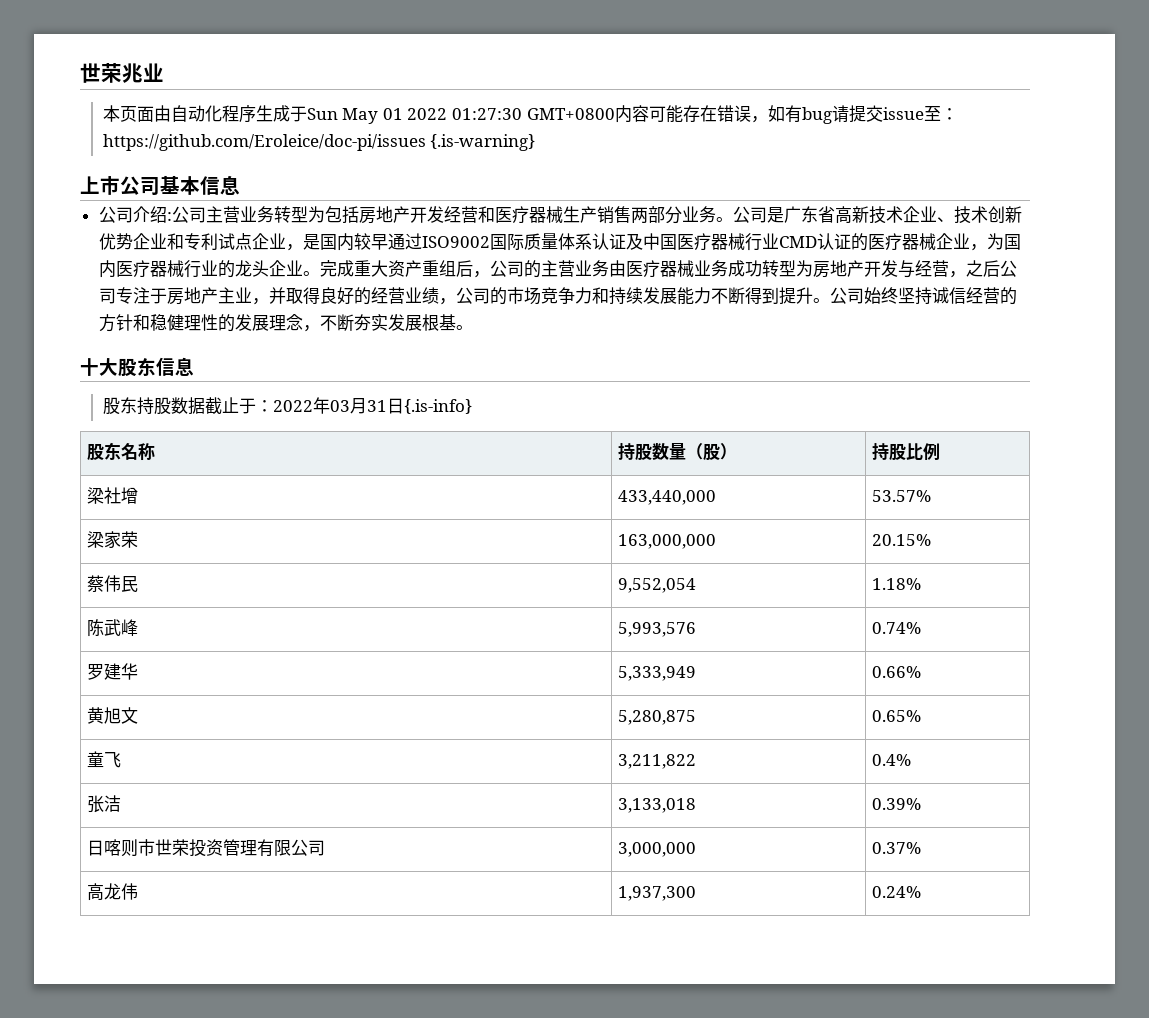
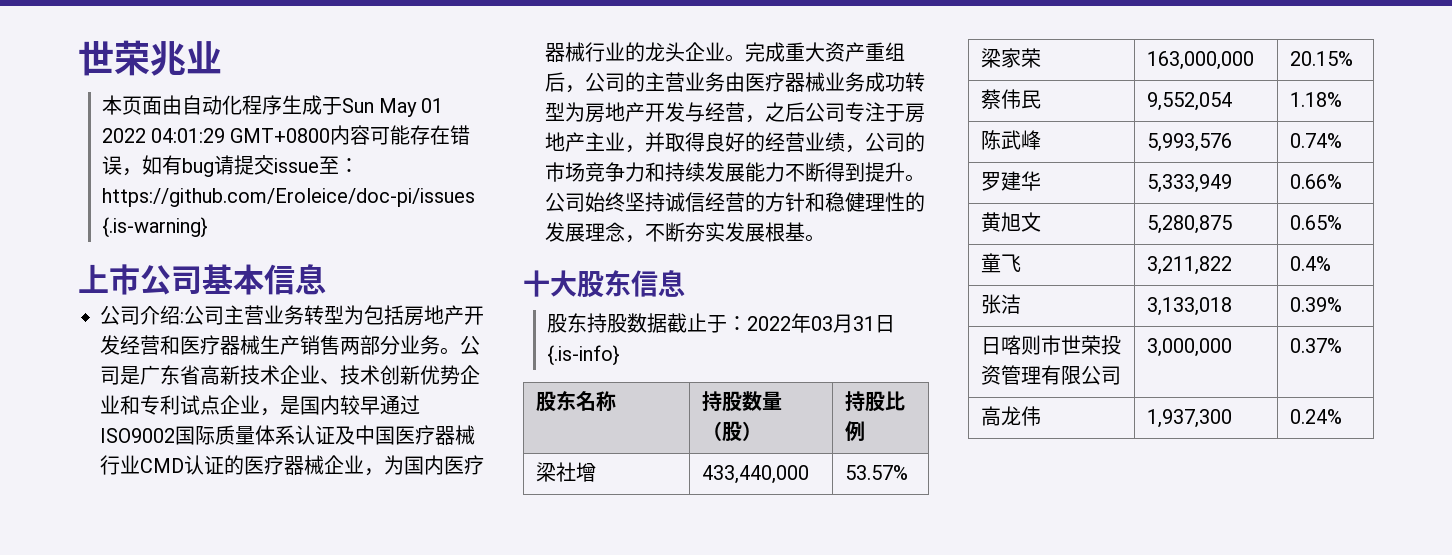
- 本页面由自动化程序生成于Sun May 01 2022 01:27:30 GMT+0800内容可能存在错误，如有bug请提交issue至：https://github.com/Eroleice/doc-pi/issues {.is-warning}
+ 本页面由自动化程序生成于Sun May 01 2022 04:01:29 GMT+0800内容可能存在错误，如有bug请提交issue至：https://github.com/Eroleice/doc-pi/issues {.is-warning}

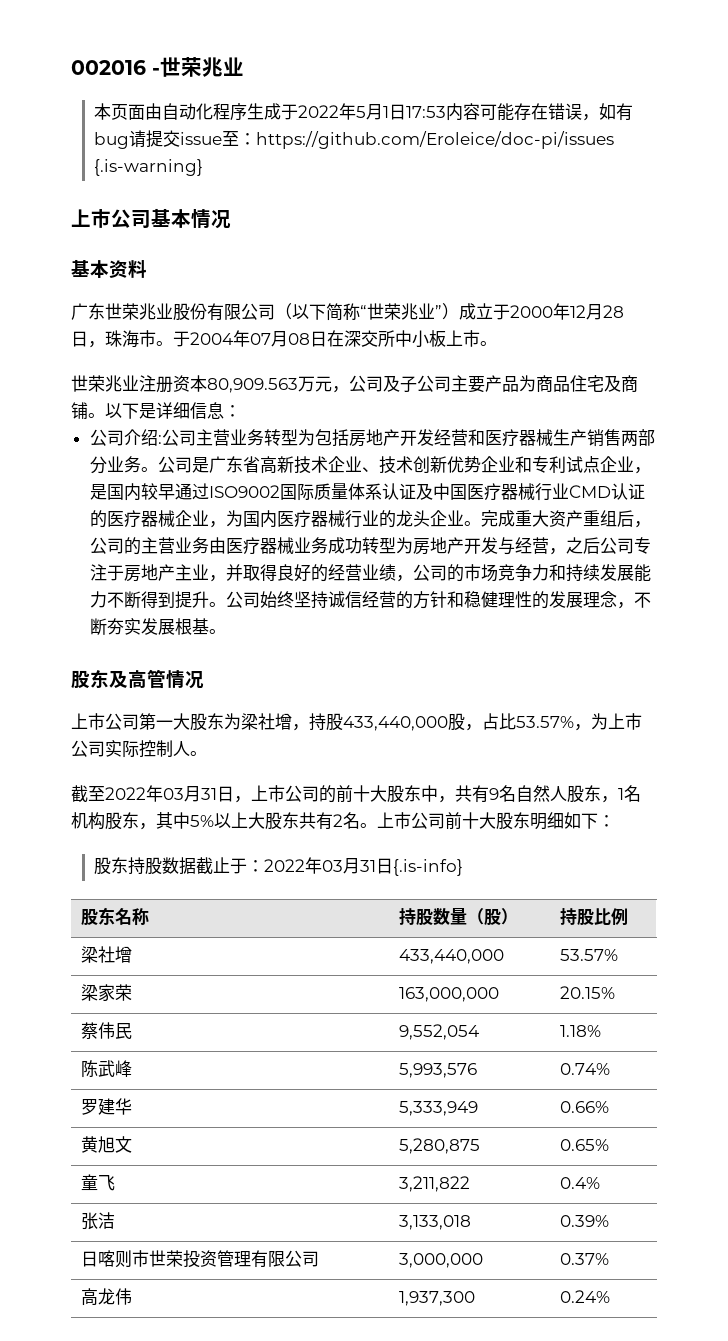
- 世荣兆业
+ 002016 -世荣兆业
- 本页面由自动化程序生成于Sun May 01 2022 04:01:29 GMT+0800内容可能存在错误，如有bug请提交issue至：https://github.com/Eroleice/doc-pi/issues {.is-warning}
+ 本页面由自动化程序生成于2022年5月1日17:53内容可能存在错误，如有bug请提交issue至：https://github.com/Eroleice/doc-pi/issues {.is-warning}
- 上市公司基本信息
+ 上市公司基本情况
+ 基本资料
+ 广东世荣兆业股份有限公司（以下简称“世荣兆业”）成立于2000年12月28日，珠海市。于2004年07月08日在深交所中小板上市。
+ 世荣兆业注册资本80,909.563万元，公司及子公司主要产品为商品住宅及商铺。以下是详细信息：
- 十大股东信息
+ 股东及高管情况
+ 上市公司第一大股东为梁社增，持股433,440,000股，占比53.57%，为上市公司实际控制人。
+ 截至2022年03月31日，上市公司的前十大股东中，共有9名自然人股东，1名机构股东，其中5%以上大股东共有2名。上市公司前十大股东明细如下：

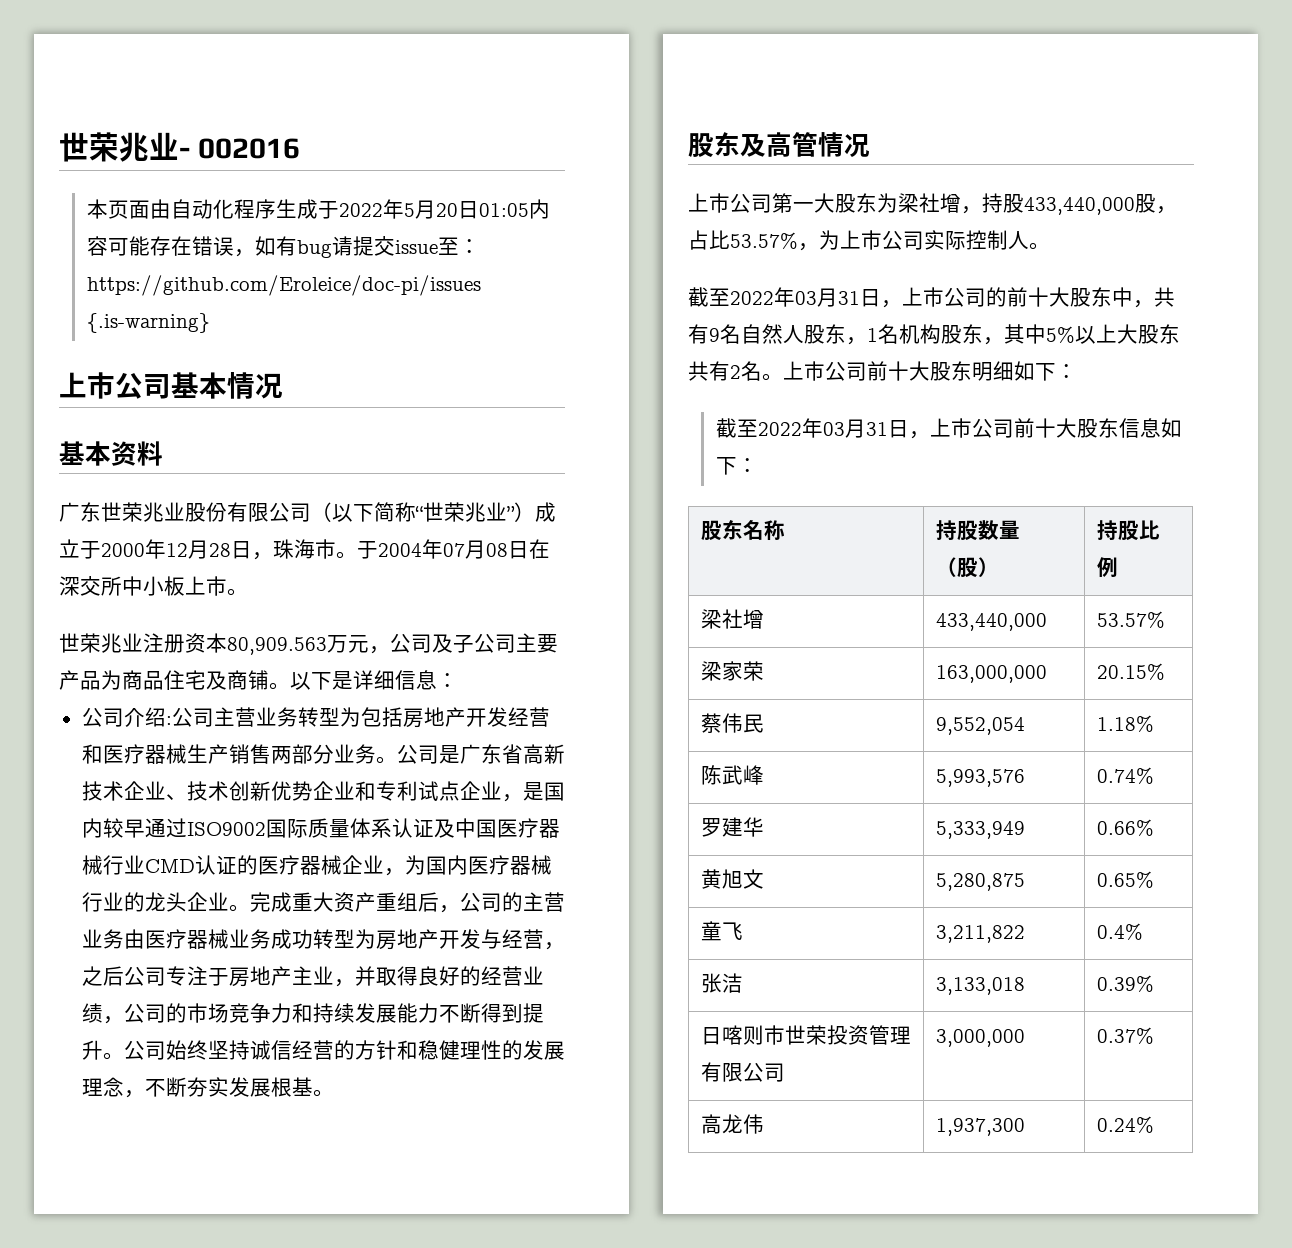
- 002016 -世荣兆业
+ 世荣兆业- 002016
- 本页面由自动化程序生成于2022年5月1日17:53内容可能存在错误，如有bug请提交issue至：https://github.com/Eroleice/doc-pi/issues {.is-warning}
+ 本页面由自动化程序生成于2022年5月20日01:05内容可能存在错误，如有bug请提交issue至：https://github.com/Eroleice/doc-pi/issues {.is-warning}
- 股东持股数据截止于：2022年03月31日{.is-info}
+ 截至2022年03月31日，上市公司前十大股东信息如下：

